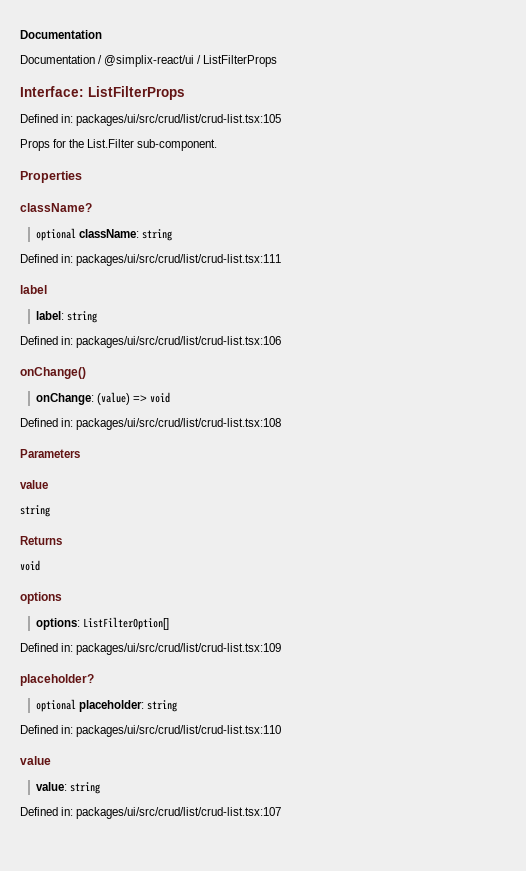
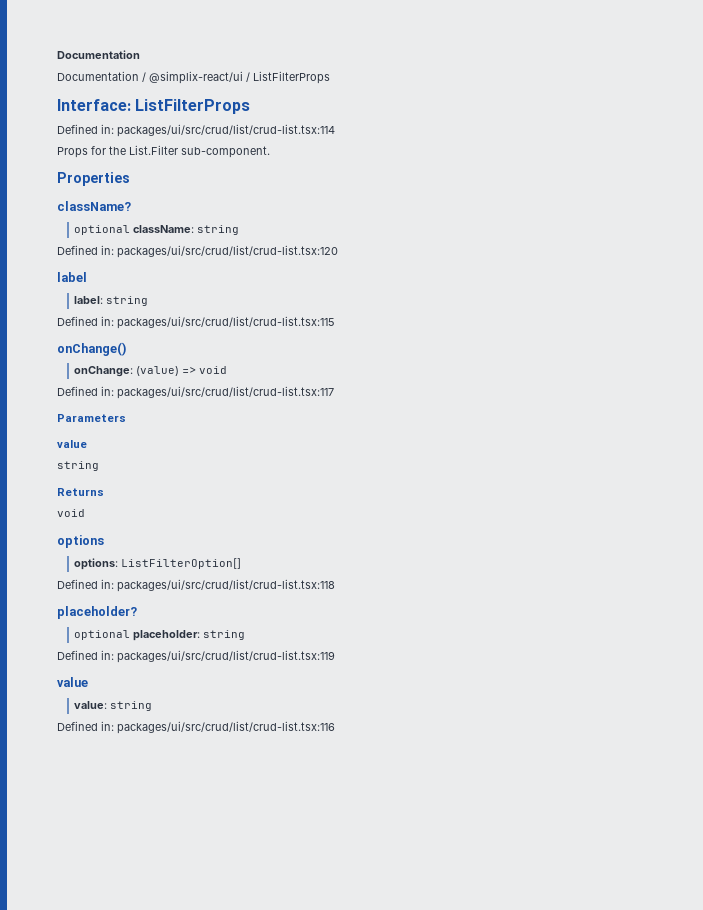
- Defined in: packages/ui/src/crud/list/crud-list.tsx:105
+ Defined in: packages/ui/src/crud/list/crud-list.tsx:114
- Defined in: packages/ui/src/crud/list/crud-list.tsx:111
+ Defined in: packages/ui/src/crud/list/crud-list.tsx:120
- Defined in: packages/ui/src/crud/list/crud-list.tsx:106
+ Defined in: packages/ui/src/crud/list/crud-list.tsx:115
- Defined in: packages/ui/src/crud/list/crud-list.tsx:108
+ Defined in: packages/ui/src/crud/list/crud-list.tsx:117
- Defined in: packages/ui/src/crud/list/crud-list.tsx:109
+ Defined in: packages/ui/src/crud/list/crud-list.tsx:118
- Defined in: packages/ui/src/crud/list/crud-list.tsx:110
+ Defined in: packages/ui/src/crud/list/crud-list.tsx:119
- Defined in: packages/ui/src/crud/list/crud-list.tsx:107
+ Defined in: packages/ui/src/crud/list/crud-list.tsx:116

